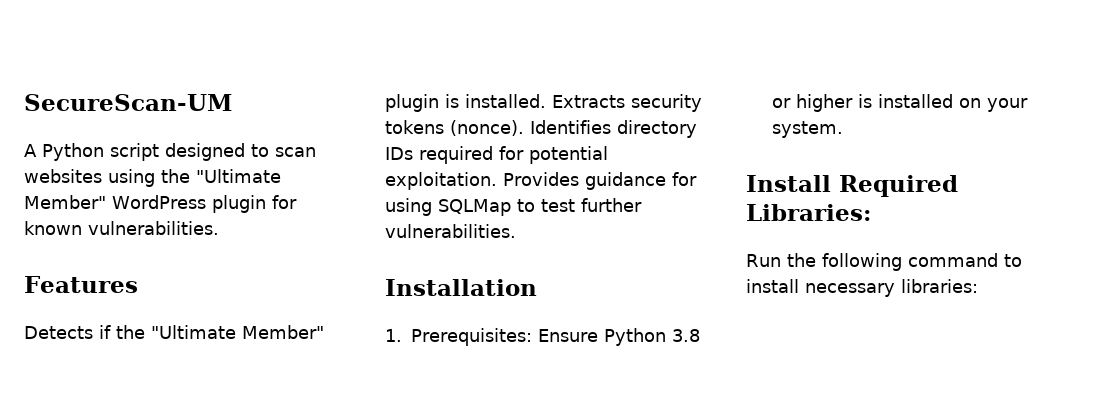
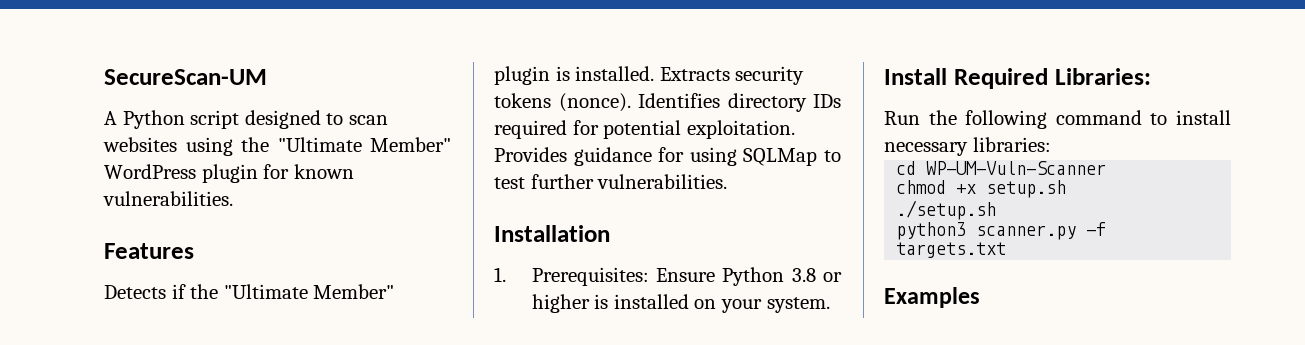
+ cd WP-UM-Vuln-Scanner
+ chmod +x setup.sh
+ ./setup.sh
+ python3 scanner.py -f targets.txt
+ Examples

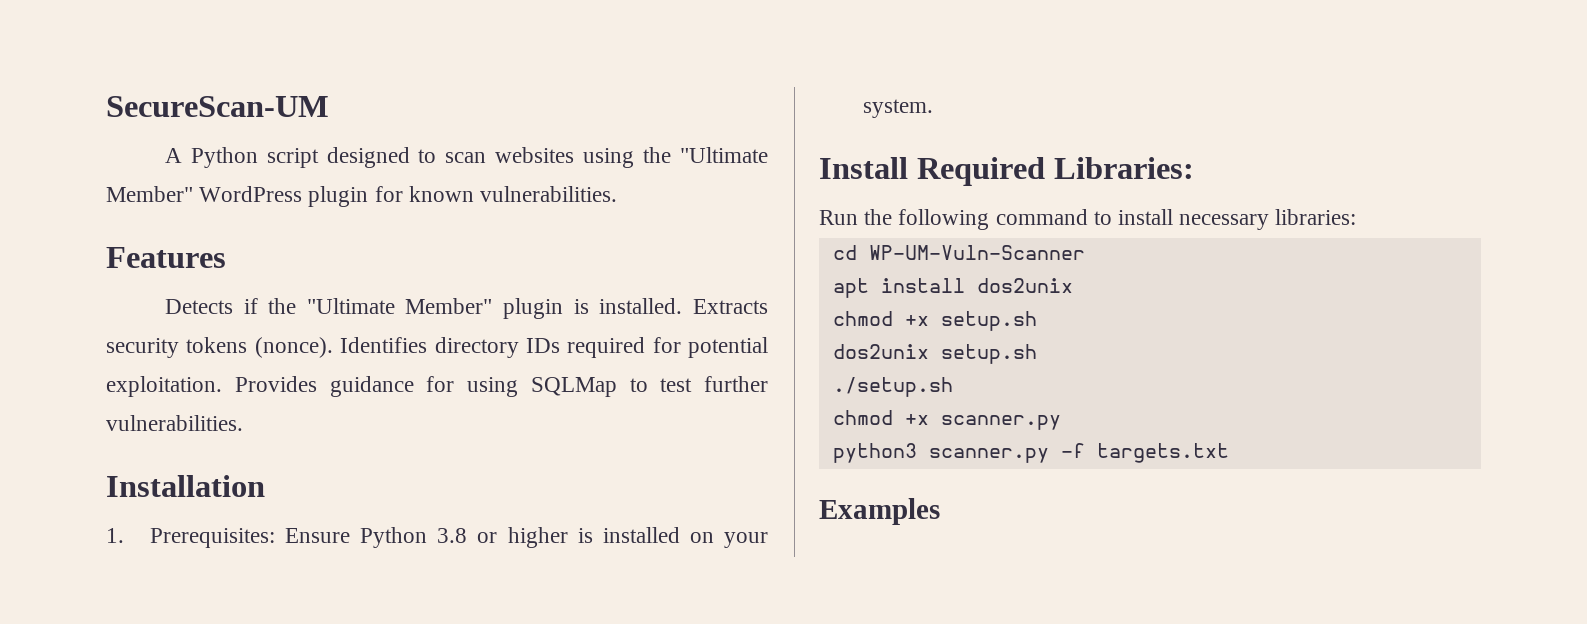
+ apt install dos2unix
+ dos2unix setup.sh
+ chmod +x scanner.py

